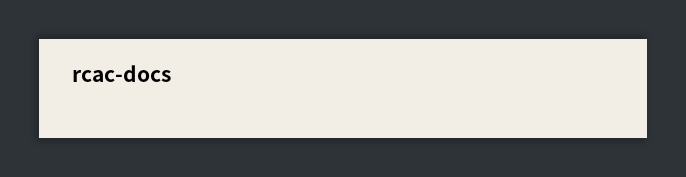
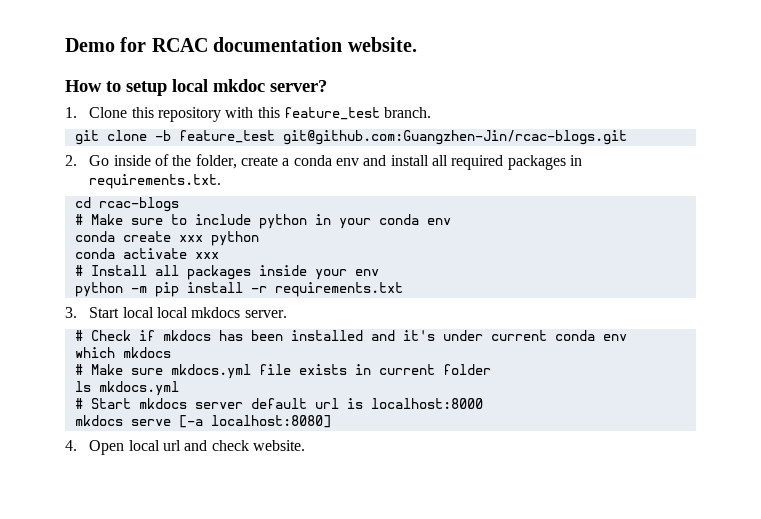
- rcac-docs
+ Demo for RCAC documentation website.
+ How to setup local mkdoc server?
+ 1. Clone this repository with this feature_test branch.
+ git clone -b feature_test git@github.com:Guangzhen-Jin/rcac-blogs.git
+ 2. Go inside of the folder, create a conda env and install all required packages in requirements.txt.
+ cd rcac-blogs
+ # Make sure to include python in your conda env
+ conda create xxx python
+ conda activate xxx
+ # Install all packages inside your env
+ python -m pip install -r requirements.txt
+ 3. Start local local mkdocs server.
+ # Check if mkdocs has been installed and it's under current conda env
+ which mkdocs
+ # Make sure mkdocs.yml file exists in current folder
+ ls mkdocs.yml
+ # Start mkdocs server default url is localhost:8000
+ mkdocs serve [-a localhost:8080]
+ 4. Open local url and check website.

